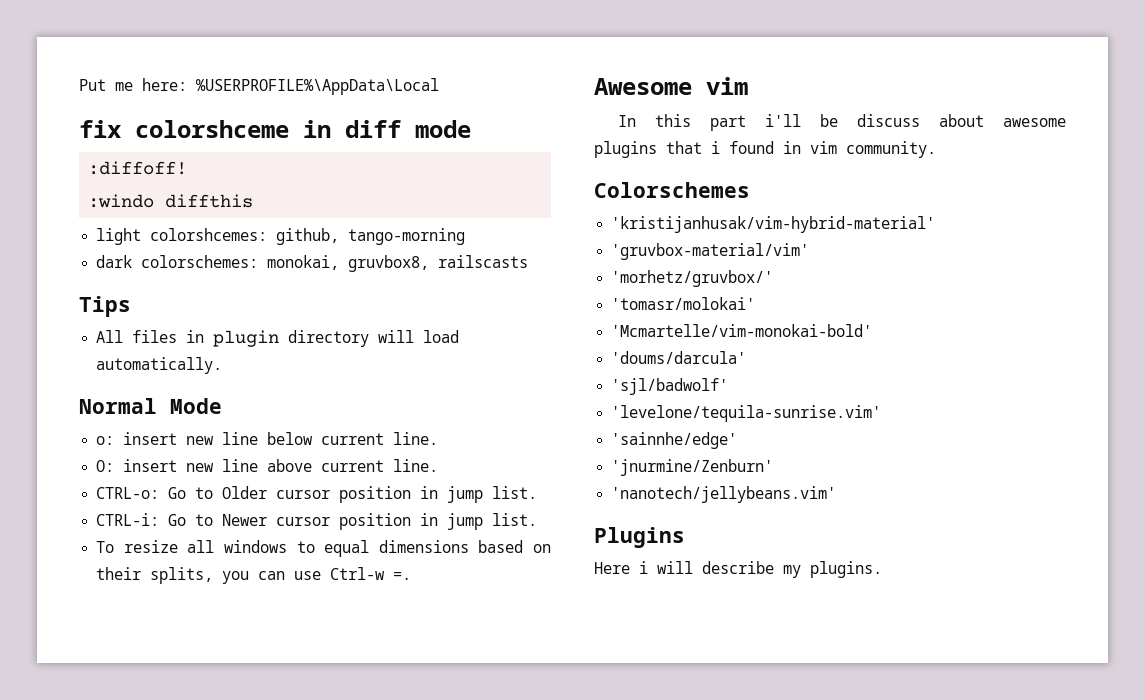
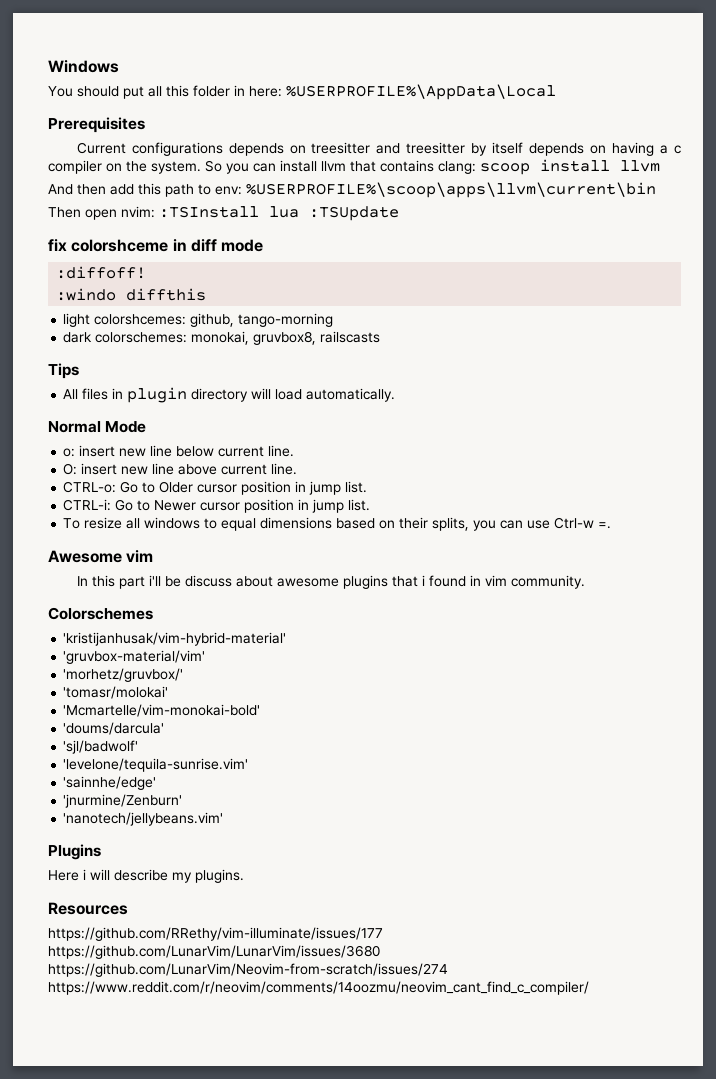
- Put me here: %USERPROFILE%\AppData\Local
+ Windows
+ You should put all this folder in here: %USERPROFILE%\AppData\Local
+ Prerequisites
+ Current configurations depends on treesitter and treesitter by itself depends on having a c compiler on the system. So you can install llvm that contains clang: scoop install llvm
+ And then add this path to env: %USERPROFILE%\scoop\apps\llvm\current\bin
+ Then open nvim: :TSInstall lua :TSUpdate
+ Resources
+ https://github.com/RRethy/vim-illuminate/issues/177 https://github.com/LunarVim/LunarVim/issues/3680 https://github.com/LunarVim/Neovim-from-scratch/issues/274 https://www.reddit.com/r/neovim/comments/14oozmu/neovim_cant_find_c_compiler/

